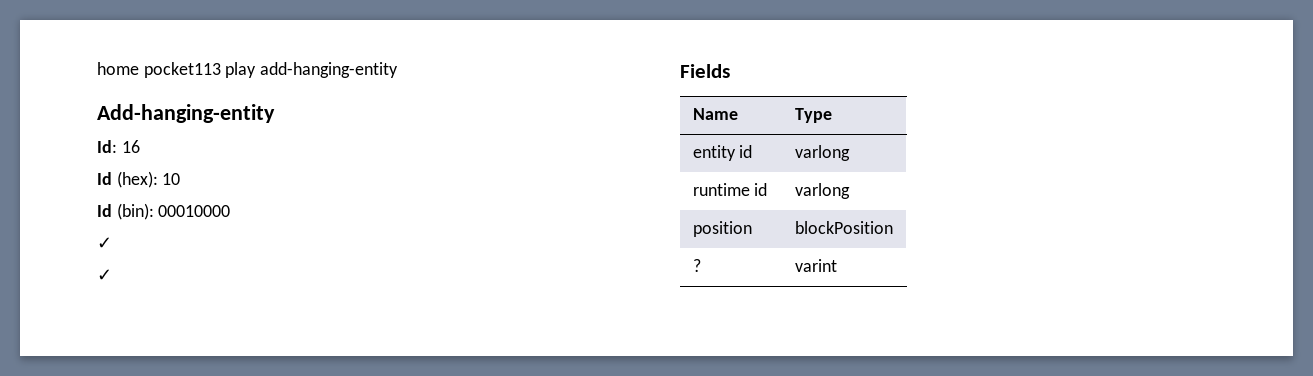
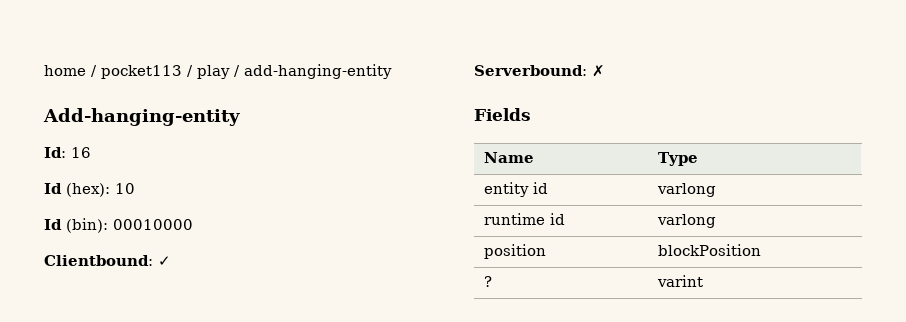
- home pocket113 play add-hanging-entity
+ home / pocket113 / play / add-hanging-entity
  Id (bin): 00010000
- ✓
- ✓
+ Clientbound: ✓
+ Serverbound: ✗

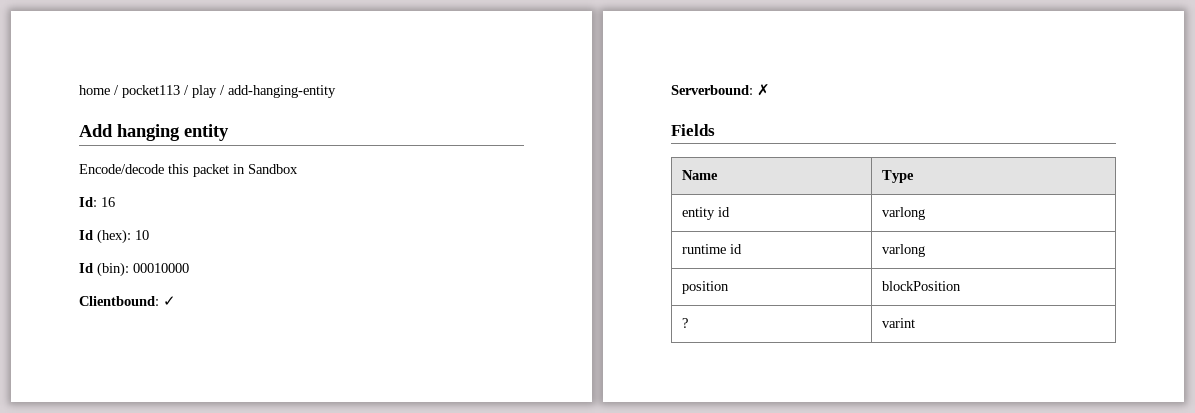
- Add-hanging-entity
+ Add hanging entity
+ Encode/decode this packet in Sandbox

